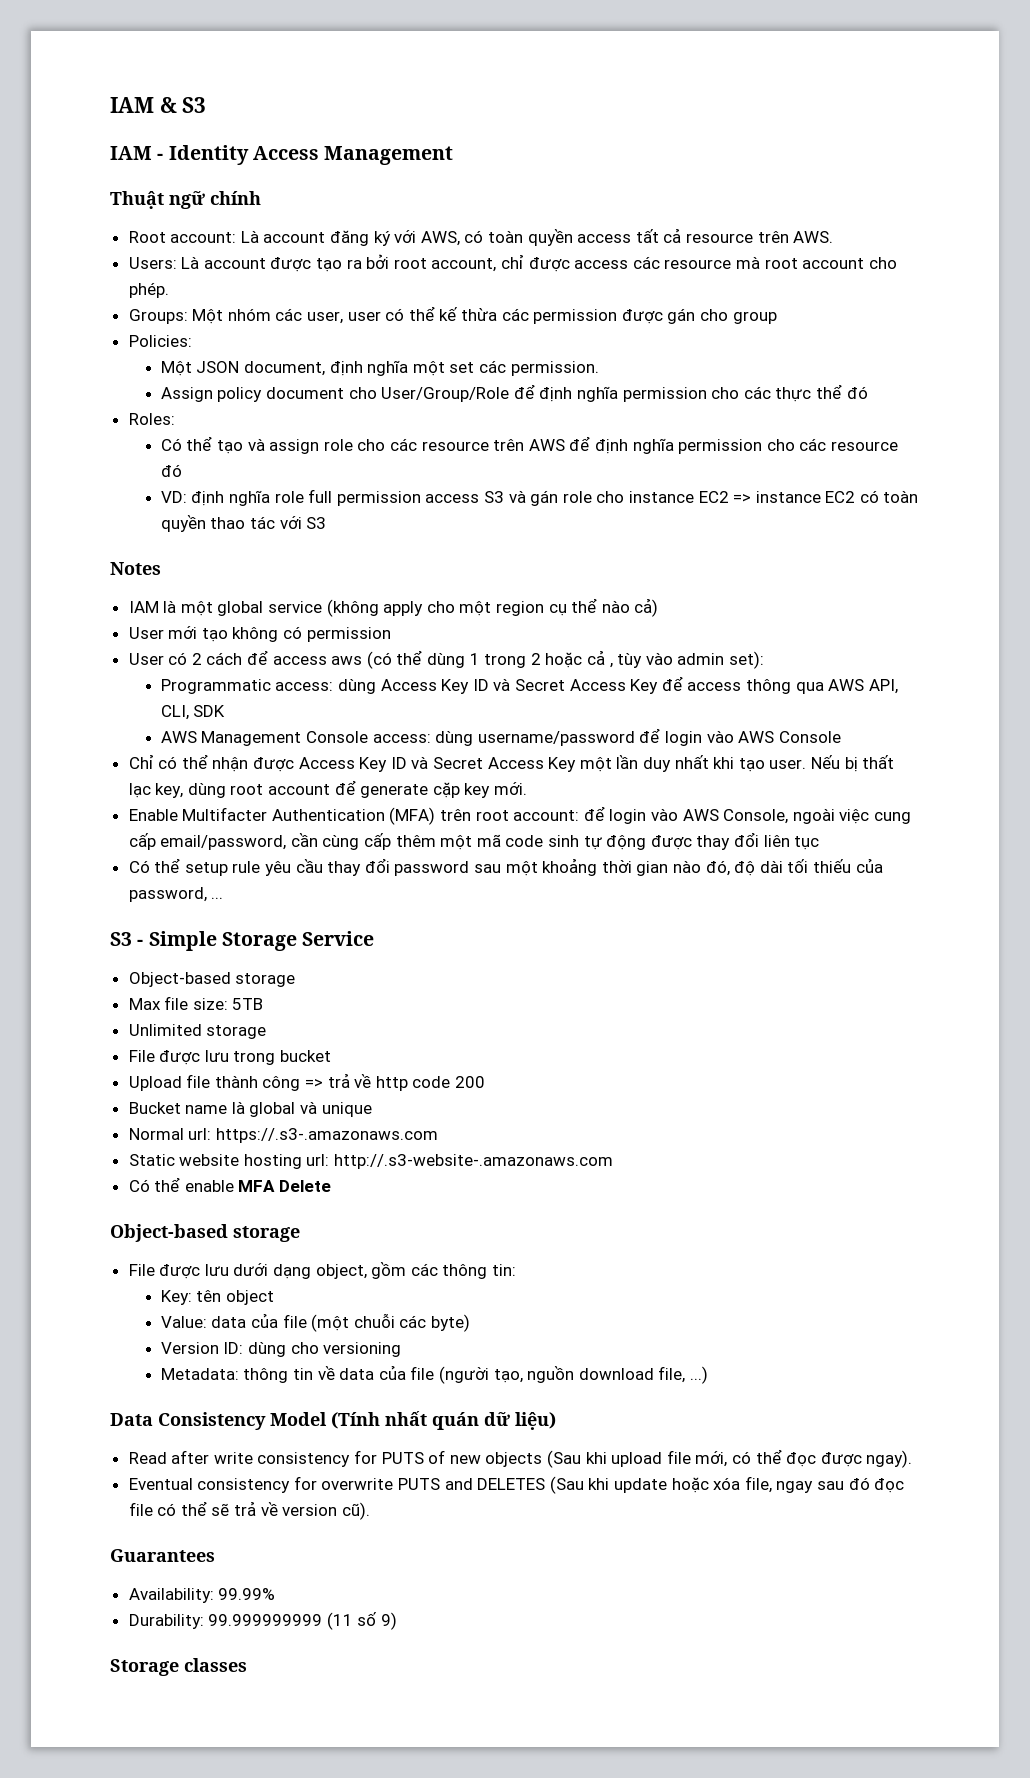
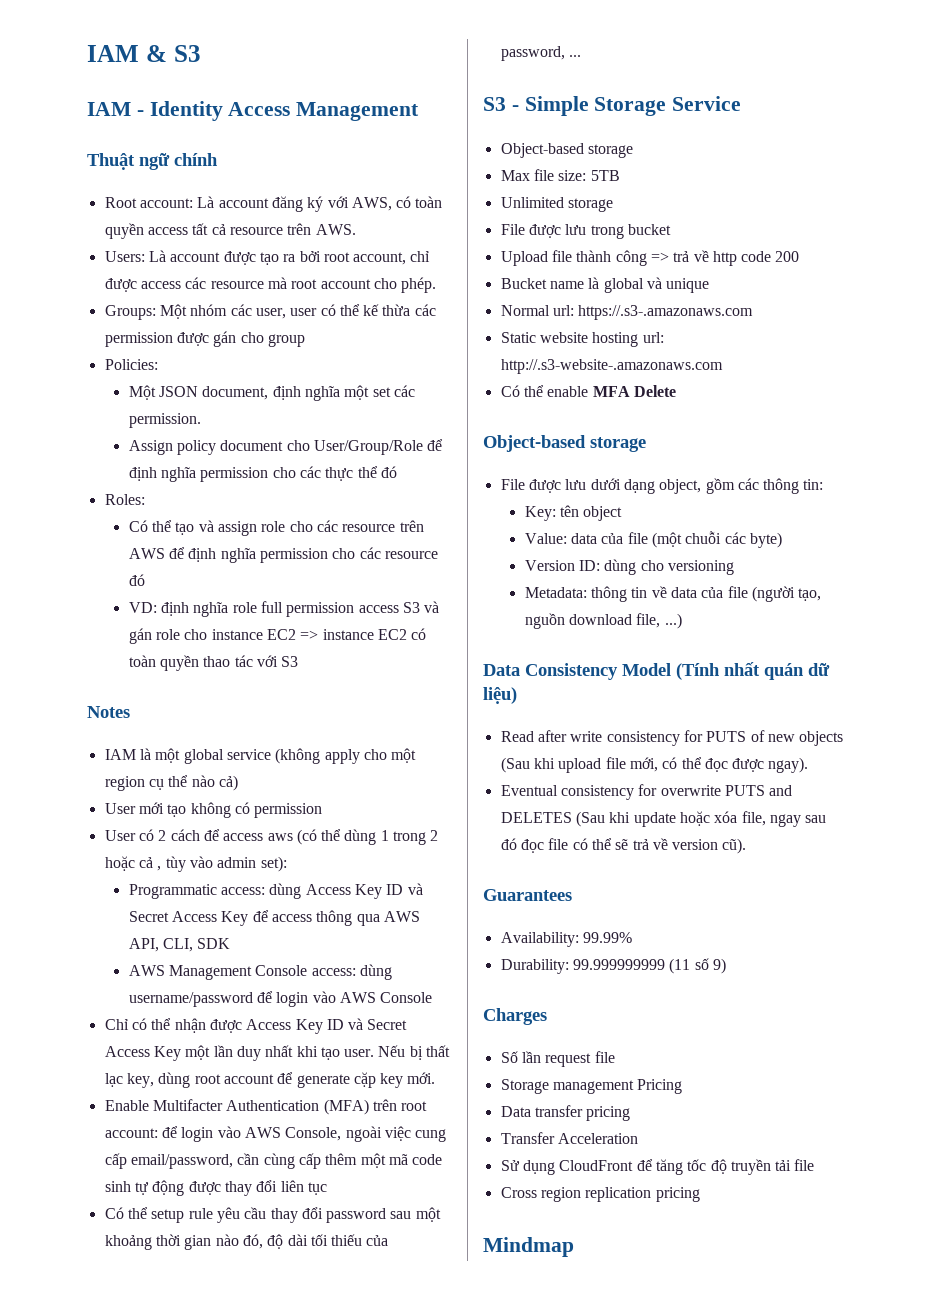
- Storage classes
+ Charges
+ Số lần request file
+ Storage management Pricing
+ Data transfer pricing
+ Transfer Acceleration
+ Sử dụng CloudFront để tăng tốc độ truyền tải file
+ Cross region replication pricing
+ Mindmap

